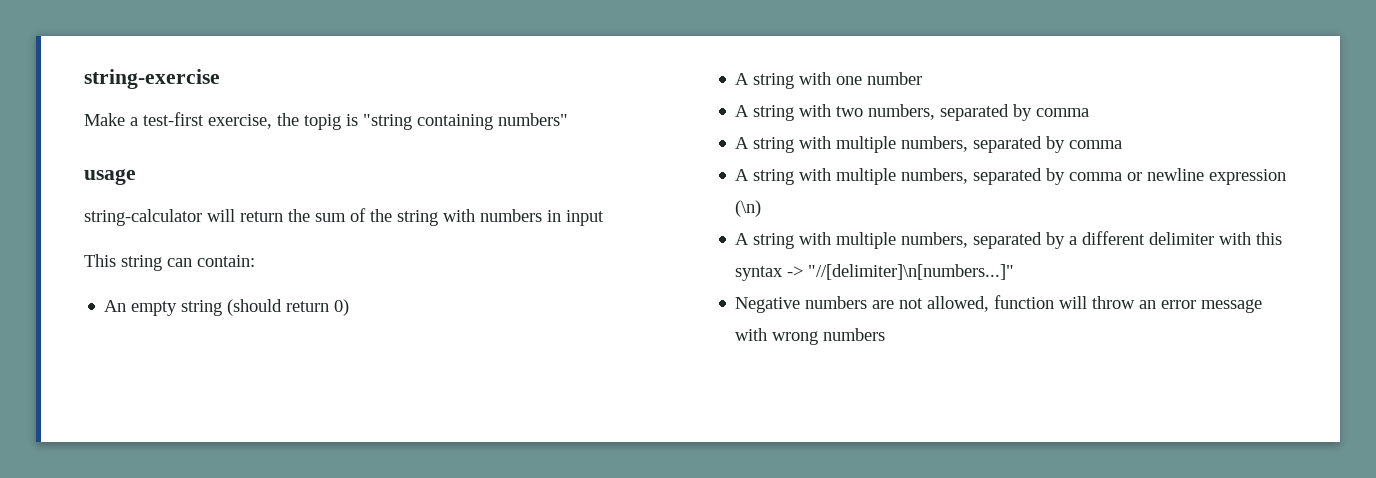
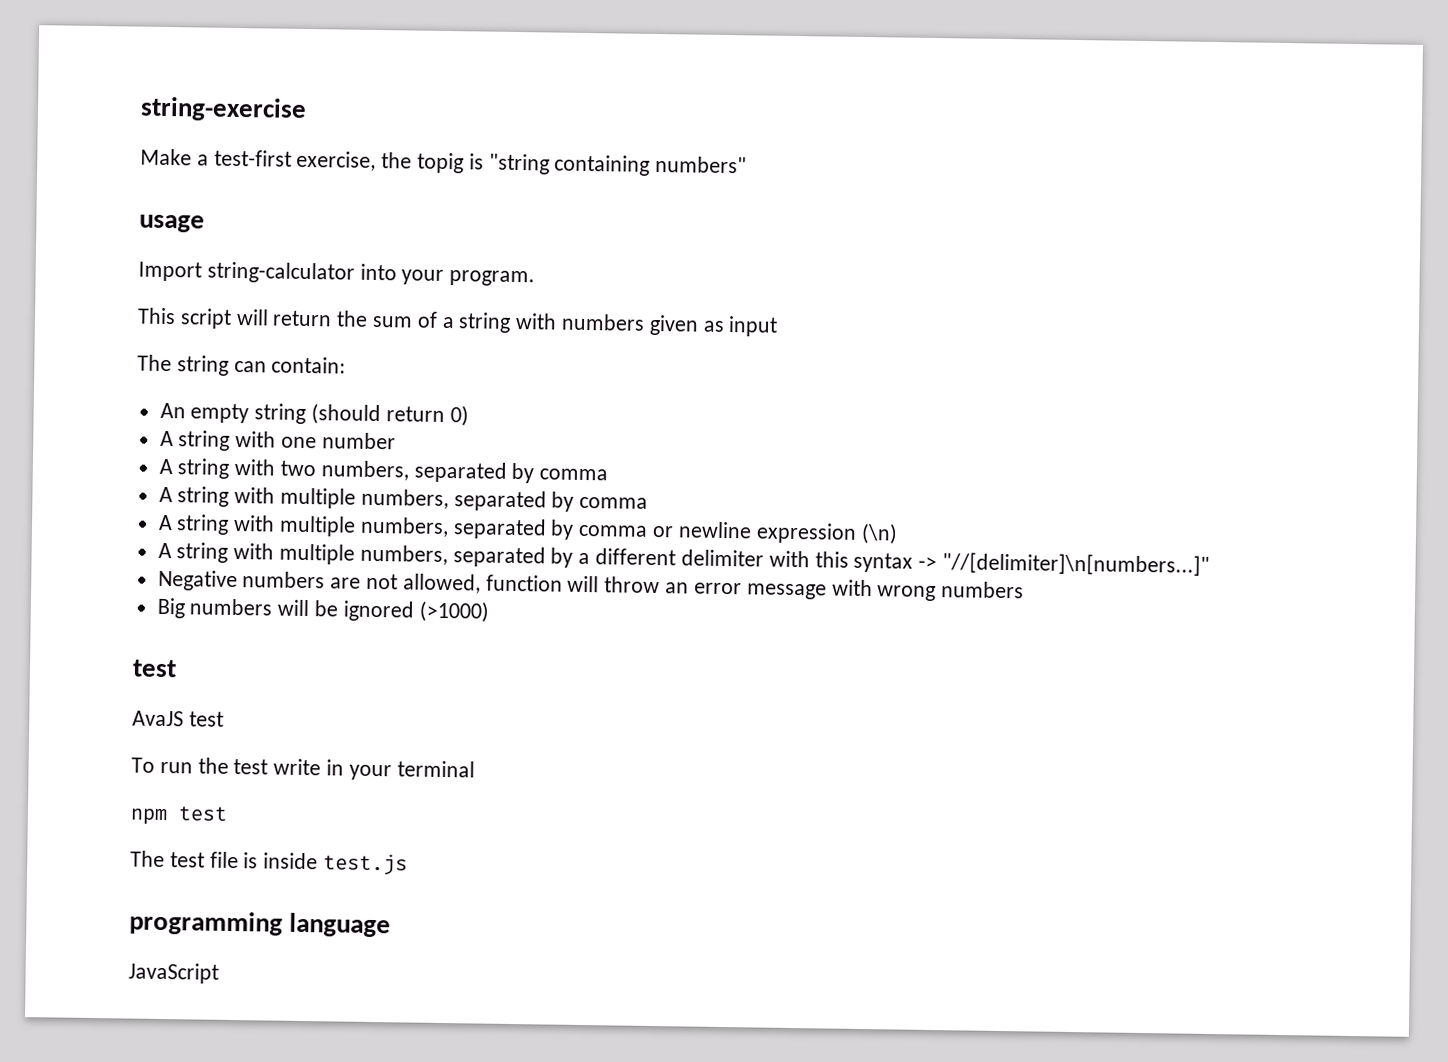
- string-calculator will return the sum of the string with numbers in input
+ Import string-calculator into your program.
+ This script will return the sum of a string with numbers given as input
- This string can contain:
+ The string can contain:
+ Big numbers will be ignored (>1000)
+ test
+ AvaJS test
+ To run the test write in your terminal
+ npm test
+ The test file is inside test.js
+ programming language
+ JavaScript

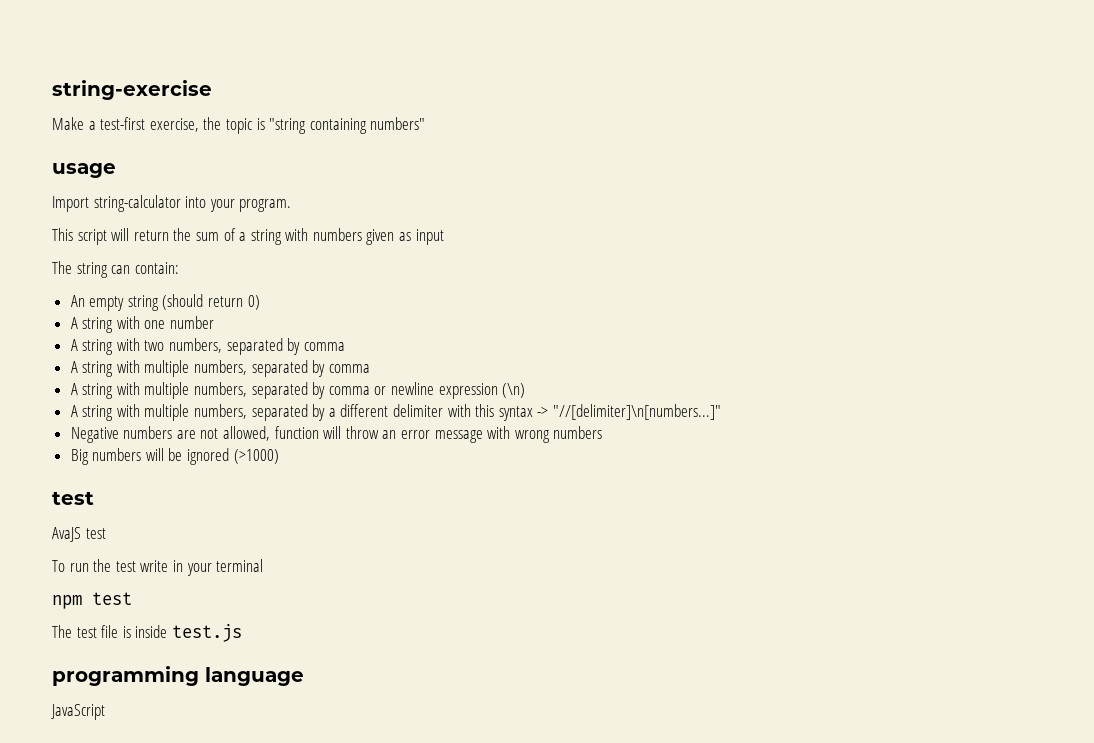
- Make a test-first exercise, the topig is "string containing numbers"
+ Make a test-first exercise, the topic is "string containing numbers"

